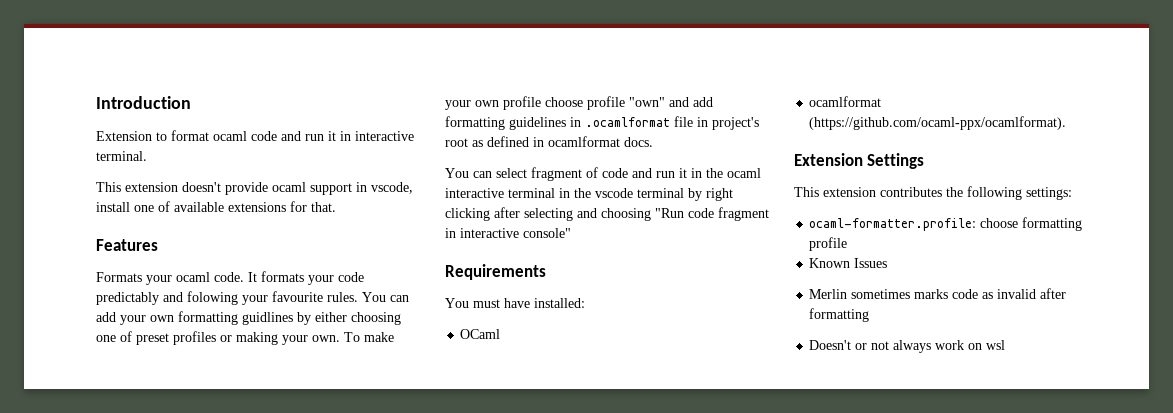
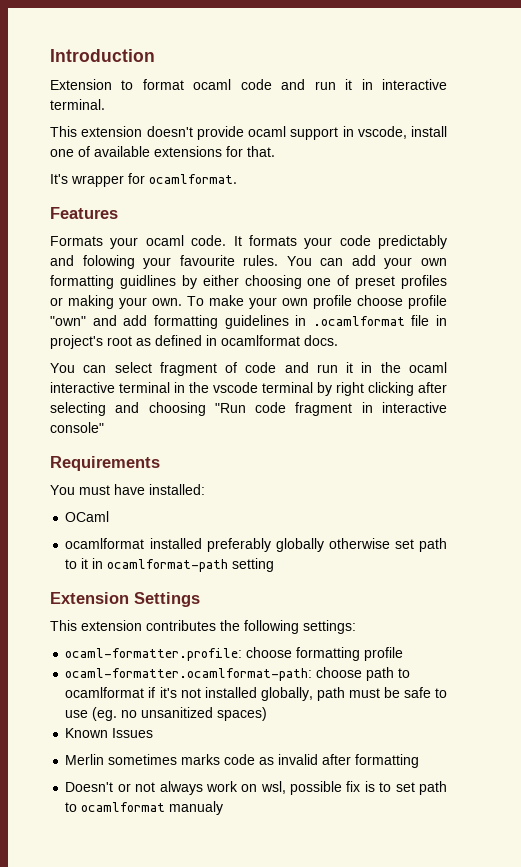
+ It's wrapper for ocamlformat.
- ocamlformat (https://github.com/ocaml-ppx/ocamlformat).
+ ocamlformat installed preferably globally otherwise set path to it in ocamlformat-path setting
+ ocaml-formatter.ocamlformat-path: choose path to ocamlformat if it's not installed globally, path must be safe to use (eg. no unsanitized spaces)
- Doesn't or not always work on wsl
+ Doesn't or not always work on wsl, possible fix is to set path to ocamlformat manualy

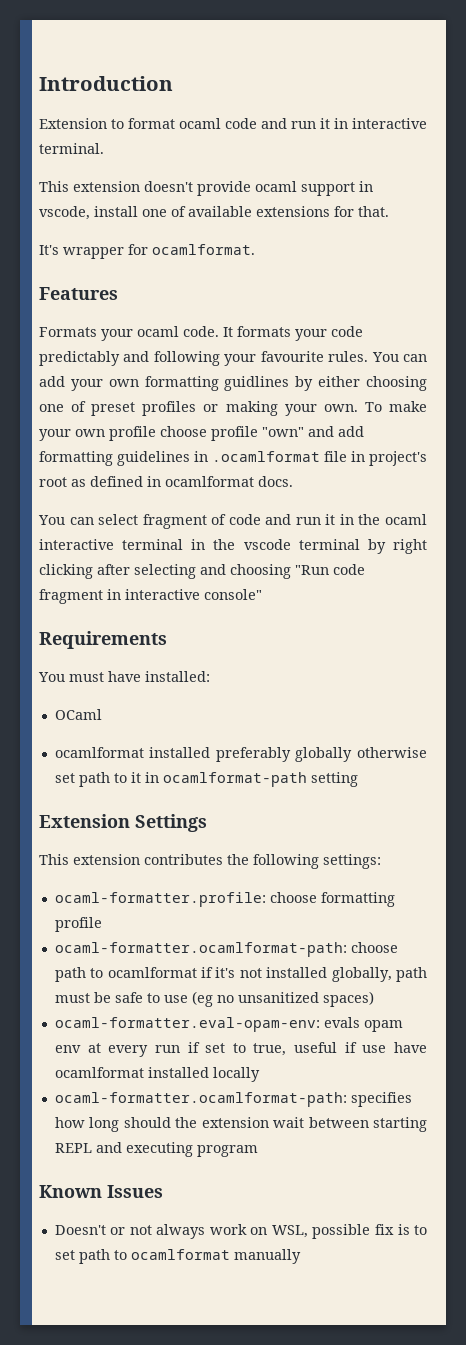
- It formats your code predictably and folowing your favourite rules.
+ It formats your code predictably and following your favourite rules.
- ocaml-formatter.ocamlformat-path: choose path to ocamlformat if it's not installed globally, path must be safe to use (eg. no unsanitized spaces)
+ ocaml-formatter.ocamlformat-path: choose path to ocamlformat if it's not installed globally, path must be safe to use (eg no unsanitized spaces)
+ ocaml-formatter.eval-opam-env: evals opam env at every run if set to true, useful if use have ocamlformat installed locally
+ ocaml-formatter.ocamlformat-path: specifies how long should the extension wait between starting REPL and executing program
  Known Issues
- Merlin sometimes marks code as invalid after formatting
- Doesn't or not always work on wsl, possible fix is to set path to ocamlformat manualy
+ Doesn't or not always work on WSL, possible fix is to set path to ocamlformat manually

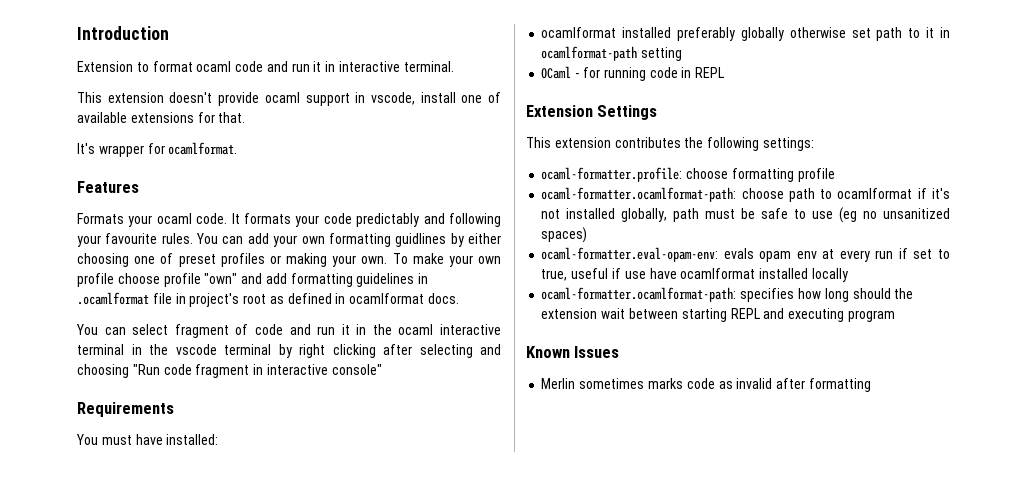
- OCaml
+ OCaml - for running code in REPL
- Doesn't or not always work on WSL, possible fix is to set path to ocamlformat manually
+ Merlin sometimes marks code as invalid after formatting

